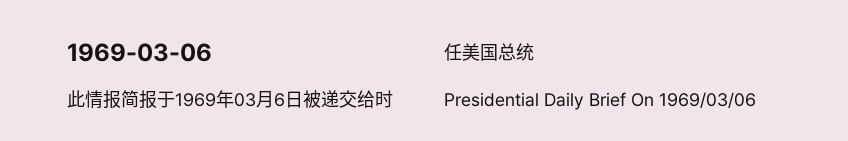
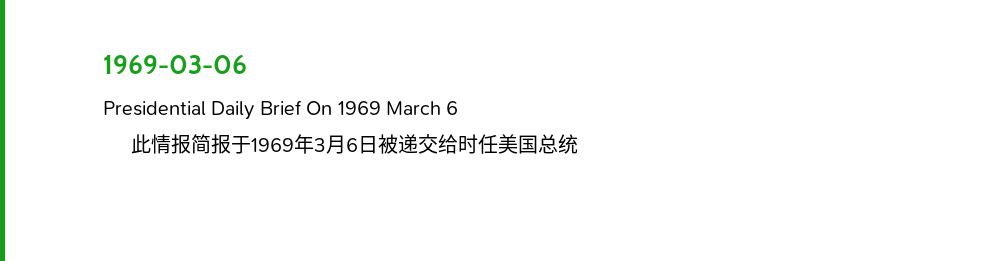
+ Presidential Daily Brief On 1969 March 6
- 此情报简报于1969年03月6日被递交给时任美国总统
+ 此情报简报于1969年3月6日被递交给时任美国总统
- Presidential Daily Brief On 1969/03/06

